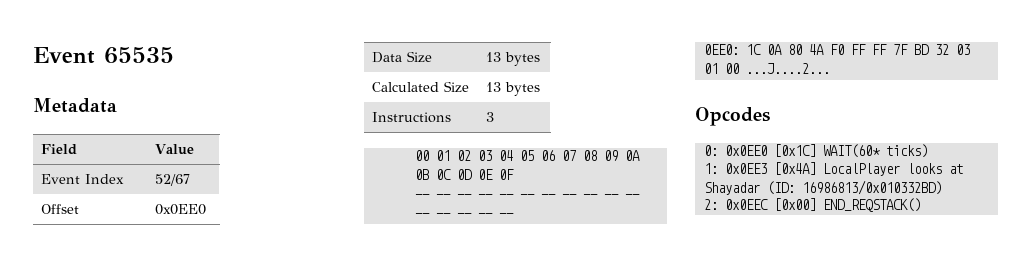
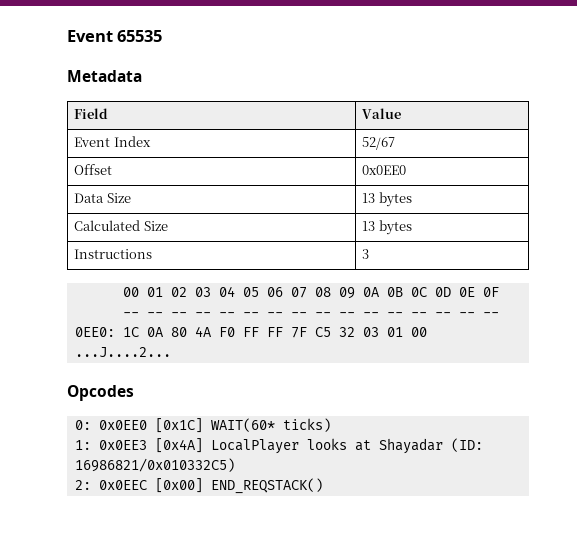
- 0EE0: 1C 0A 80 4A F0 FF FF 7F BD 32 03 01 00 ...J....2...
+ 0EE0: 1C 0A 80 4A F0 FF FF 7F C5 32 03 01 00 ...J....2...
- 1: 0x0EE3 [0x4A] LocalPlayer looks at Shayadar (ID: 16986813/0x010332BD)
+ 1: 0x0EE3 [0x4A] LocalPlayer looks at Shayadar (ID: 16986821/0x010332C5)

